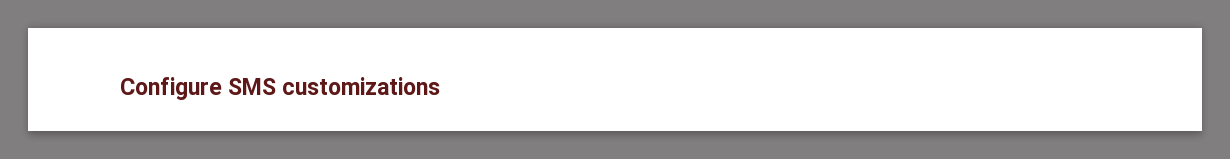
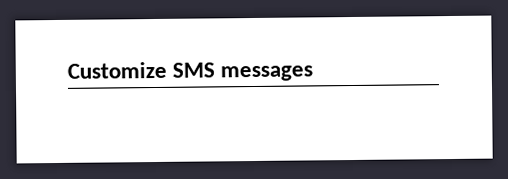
- Configure SMS customizations
+ Customize SMS messages

